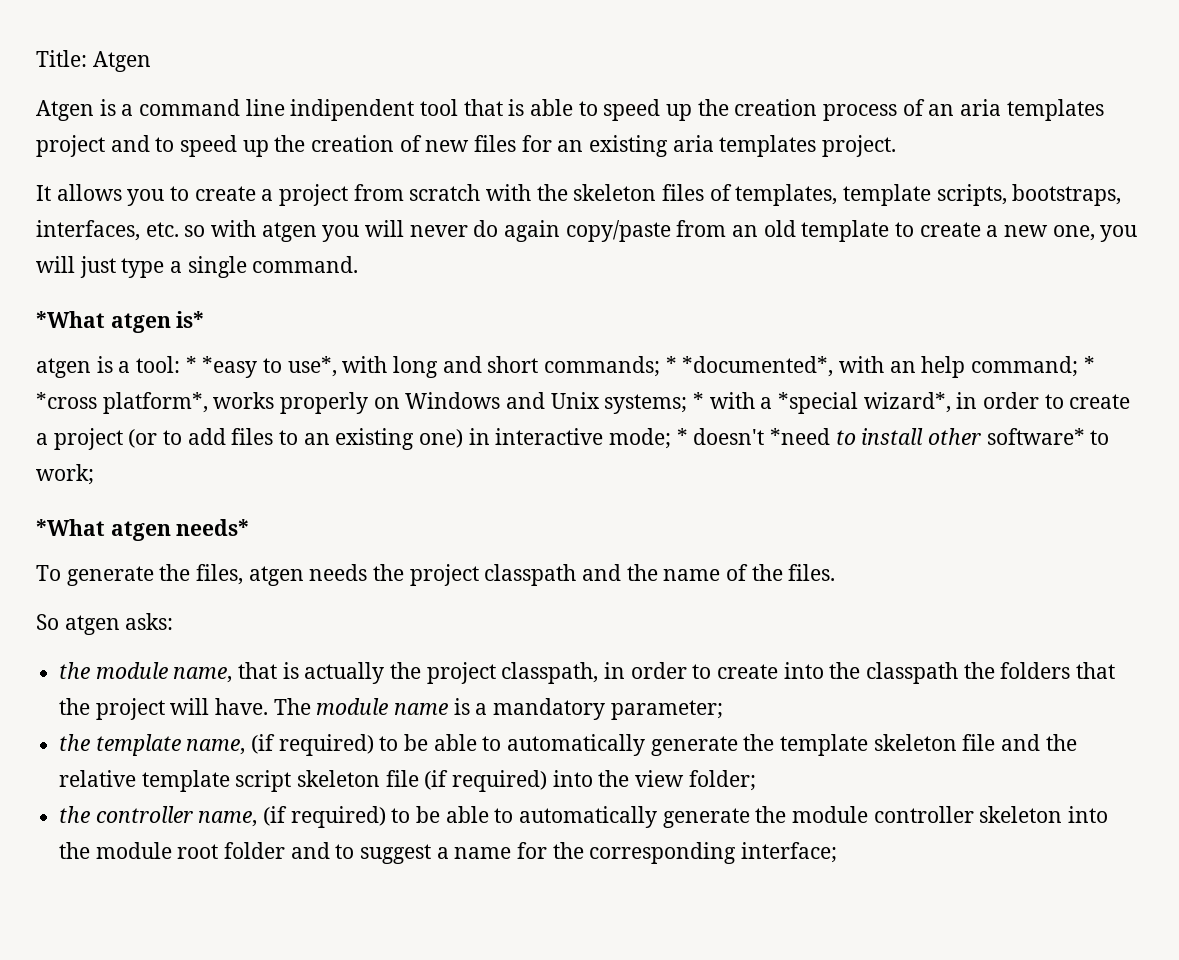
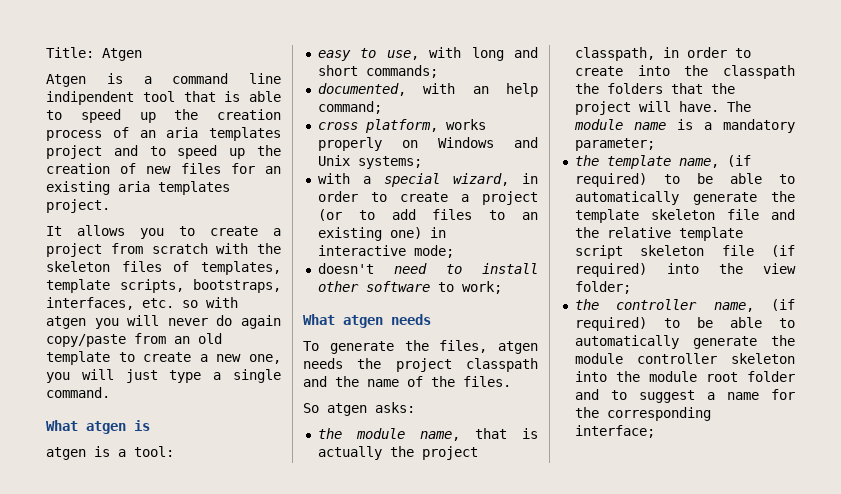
- *What atgen is*
+ What atgen is
- atgen is a tool: * *easy to use*, with long and short commands; * *documented*, with an help command; * *cross platform*, works properly on Windows and Unix systems; * with a *special wizard*, in order to create a project (or to add files to an existing one) in interactive mode; * doesn't *need to install other software* to work;
+ atgen is a tool:
+ easy to use, with long and short commands;
+ documented, with an help command;
+ cross platform, works properly on Windows and Unix systems;
+ with a special wizard, in order to create a project (or to add files to an existing one) in interactive mode;
+ doesn't need to install other software to work;
- *What atgen needs*
+ What atgen needs

